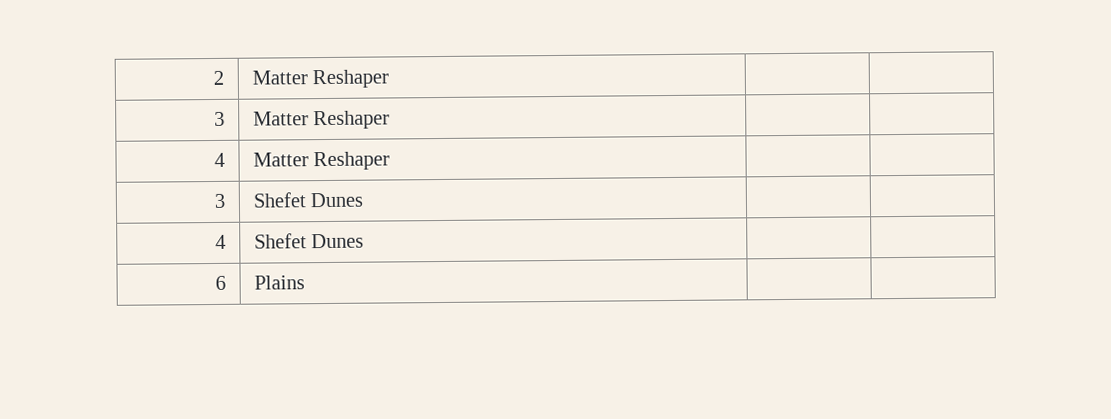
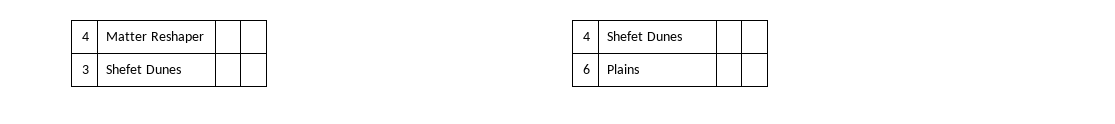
- 2 | Matter Reshaper | |
- 3 | Matter Reshaper | |

